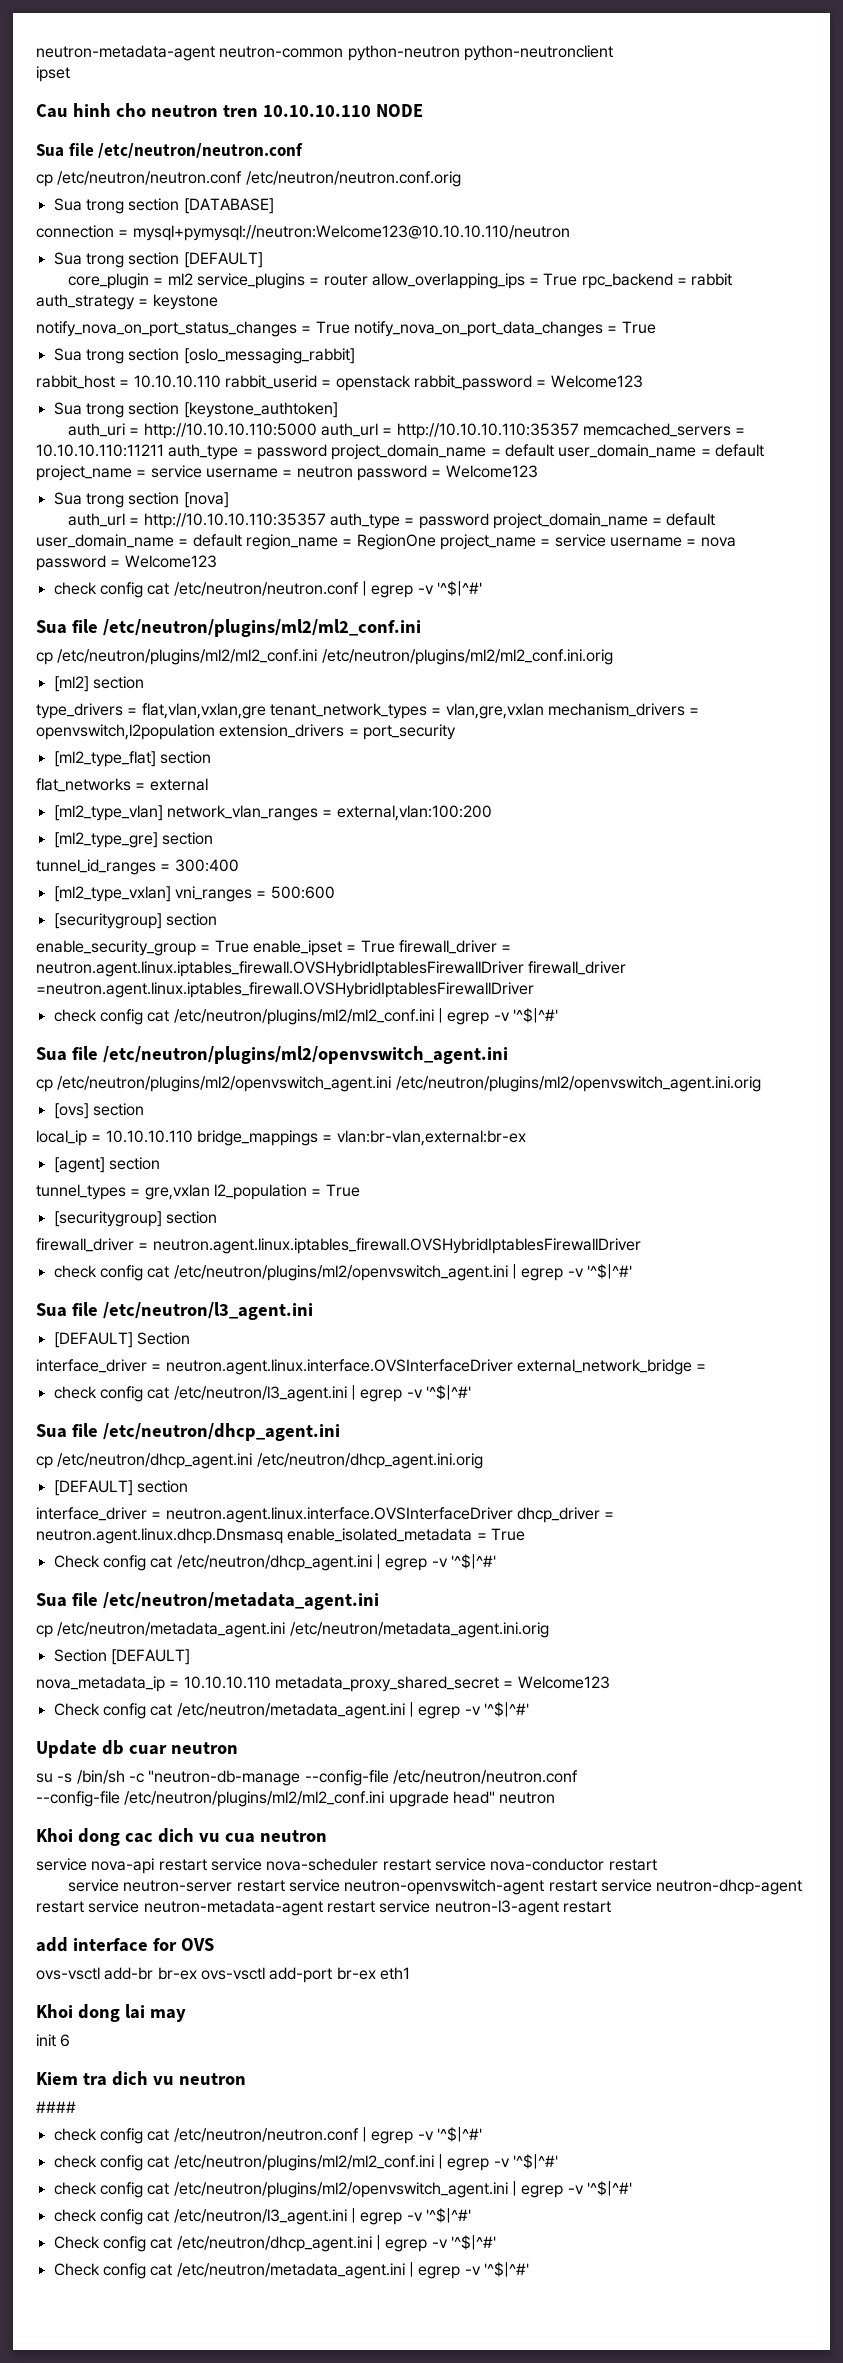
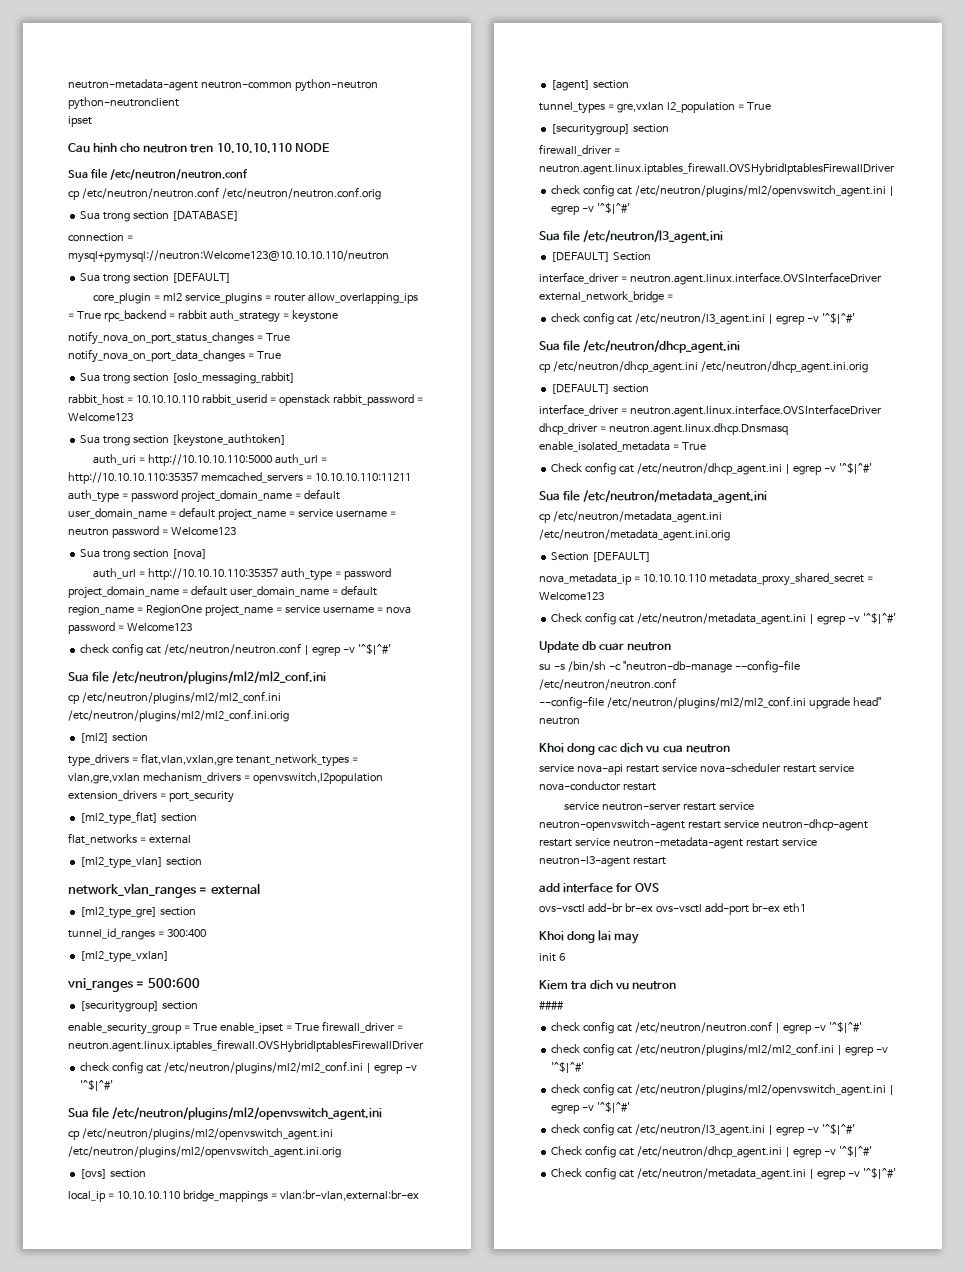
- [ml2_type_vlan] network_vlan_ranges = external,vlan:100:200
+ [ml2_type_vlan] section
+ network_vlan_ranges = external
- [ml2_type_vxlan] vni_ranges = 500:600
+ [ml2_type_vxlan]
+ vni_ranges = 500:600
- enable_security_group = True enable_ipset = True firewall_driver = neutron.agent.linux.iptables_firewall.OVSHybridIptablesFirewallDriver firewall_driver =neutron.agent.linux.iptables_firewall.OVSHybridIptablesFirewallDriver
+ enable_security_group = True enable_ipset = True firewall_driver = neutron.agent.linux.iptables_firewall.OVSHybridIptablesFirewallDriver

